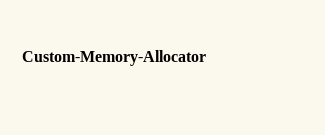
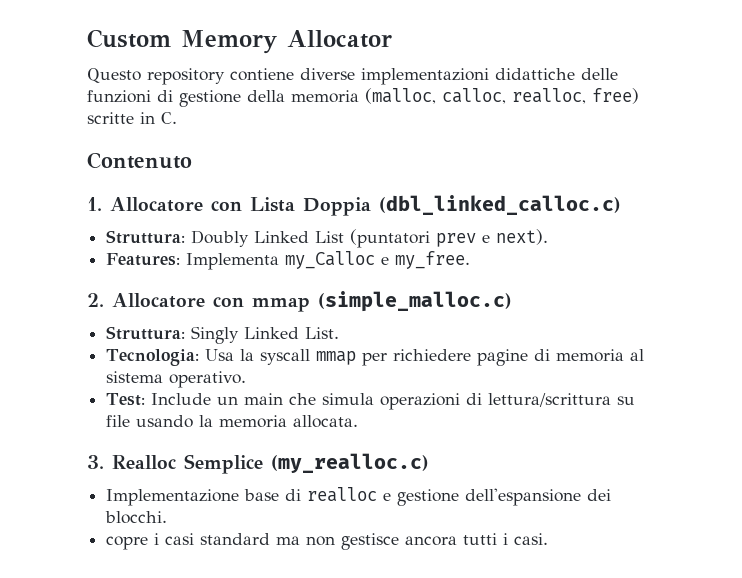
- Custom-Memory-Allocator
+ Custom Memory Allocator
+ Questo repository contiene diverse implementazioni didattiche delle funzioni di gestione della memoria (malloc, calloc, realloc, free) scritte in C.
+ Contenuto
+ 1. Allocatore con Lista Doppia (dbl_linked_calloc.c)
+ Struttura: Doubly Linked List (puntatori prev e next).
+ Features: Implementa my_Calloc e my_free.
+ 2. Allocatore con mmap (simple_malloc.c)
+ Struttura: Singly Linked List.
+ Tecnologia: Usa la syscall mmap per richiedere pagine di memoria al sistema operativo.
+ Test: Include un main che simula operazioni di lettura/scrittura su file usando la memoria allocata.
+ 3. Realloc Semplice (my_realloc.c)
+ Implementazione base di realloc e gestione dell'espansione dei blocchi.
+ copre i casi standard ma non gestisce ancora tutti i casi.

